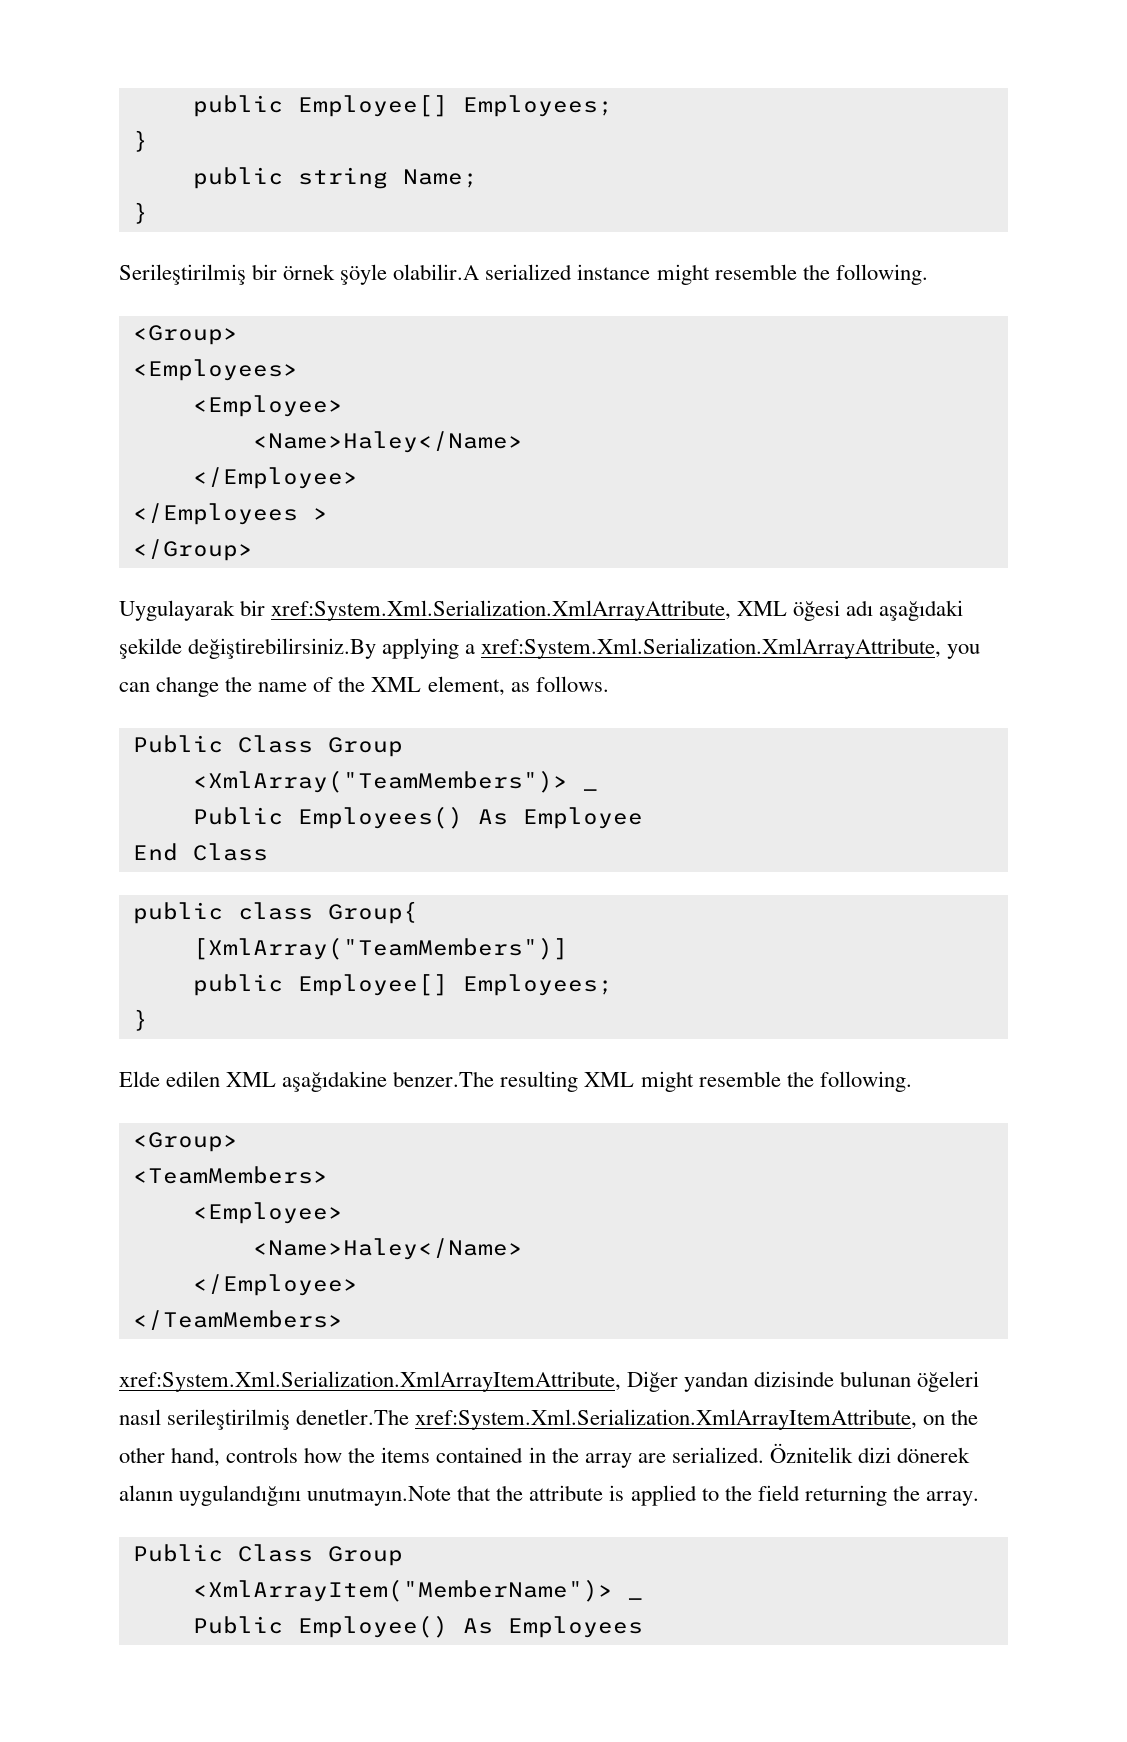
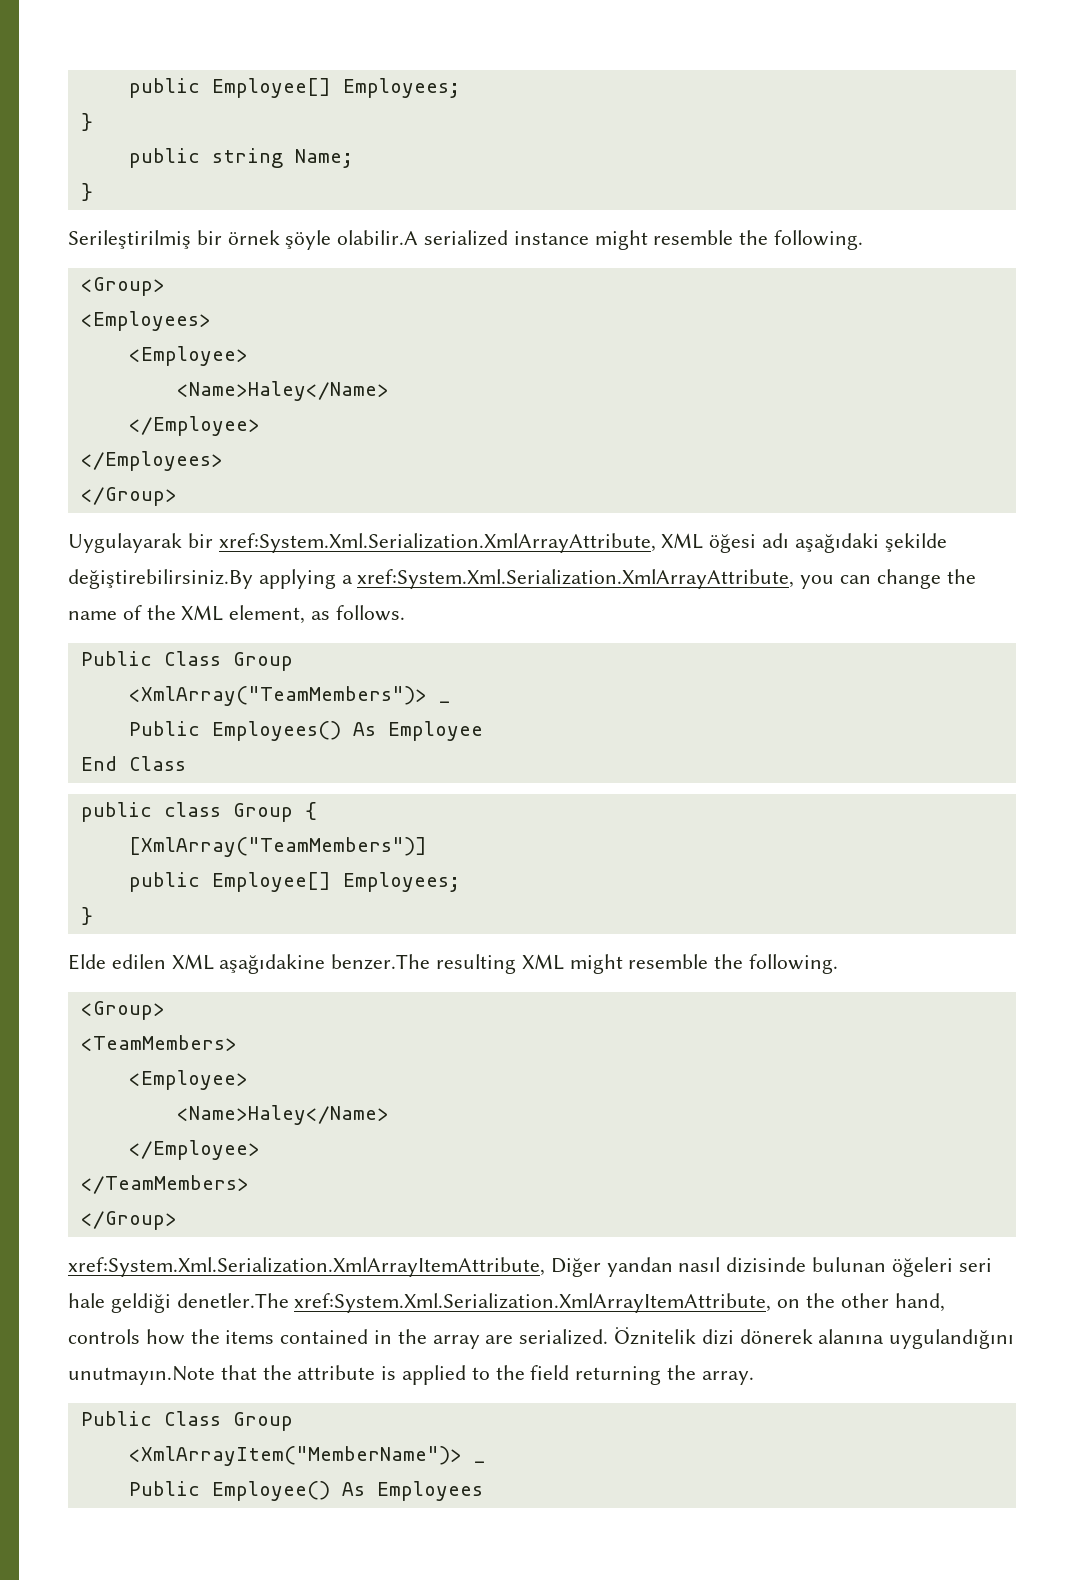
- </Employees >
+ </Employees>
- public class Group{
+ public class Group {
  </TeamMembers>
+ </Group>
- xref:System.Xml.Serialization.XmlArrayItemAttribute, Diğer yandan dizisinde bulunan öğeleri nasıl serileştirilmiş denetler.The xref:System.Xml.Serialization.XmlArrayItemAttribute, on the other hand, controls how the items contained in the array are serialized.
+ xref:System.Xml.Serialization.XmlArrayItemAttribute, Diğer yandan nasıl dizisinde bulunan öğeleri seri hale geldiği denetler.The xref:System.Xml.Serialization.XmlArrayItemAttribute, on the other hand, controls how the items contained in the array are serialized.
- Öznitelik dizi dönerek alanın uygulandığını unutmayın.Note that the attribute is applied to the field returning the array.
+ Öznitelik dizi dönerek alanına uygulandığını unutmayın.Note that the attribute is applied to the field returning the array.

